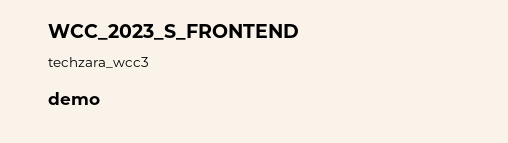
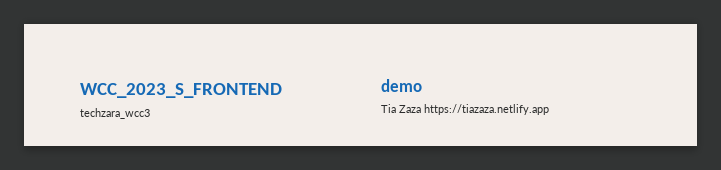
+ Tia Zaza https://tiazaza.netlify.app

